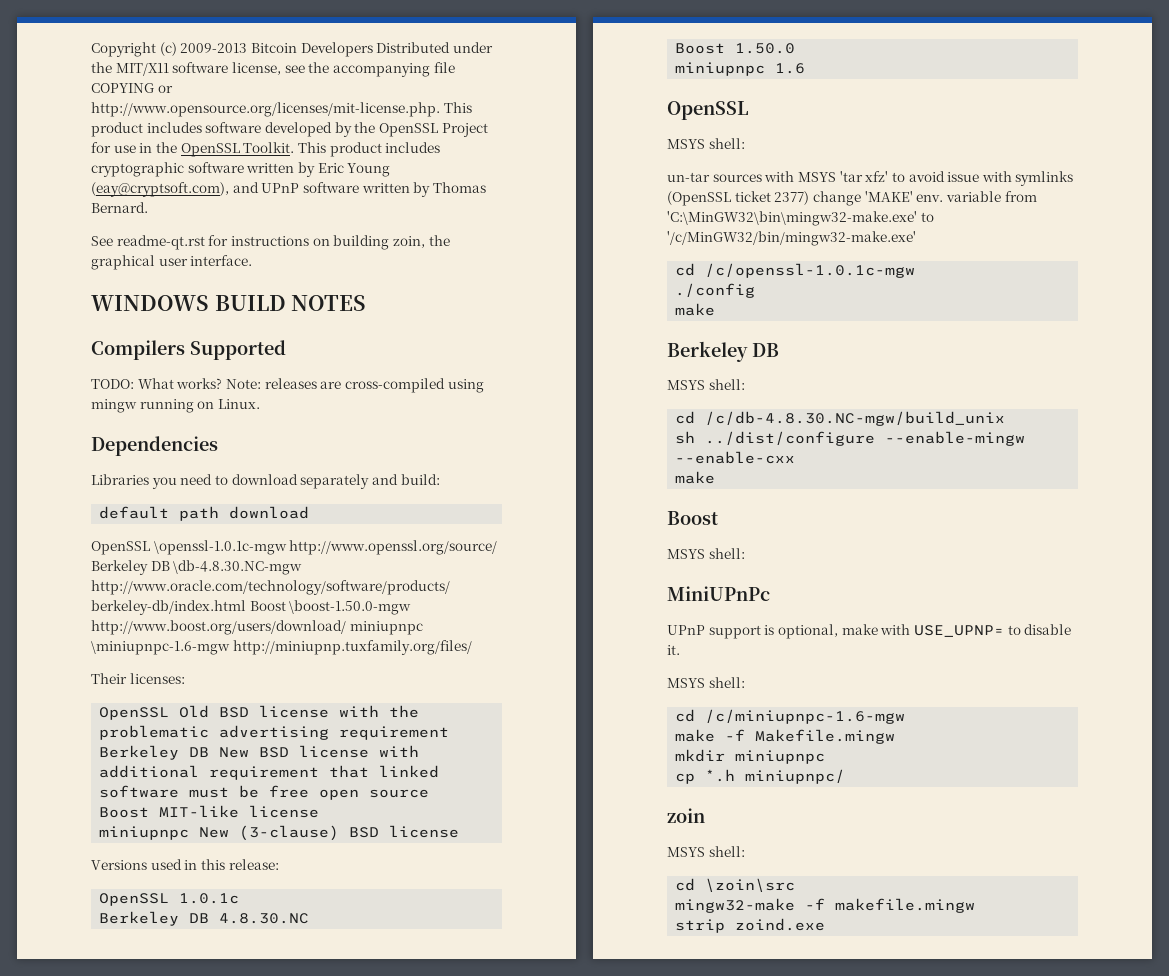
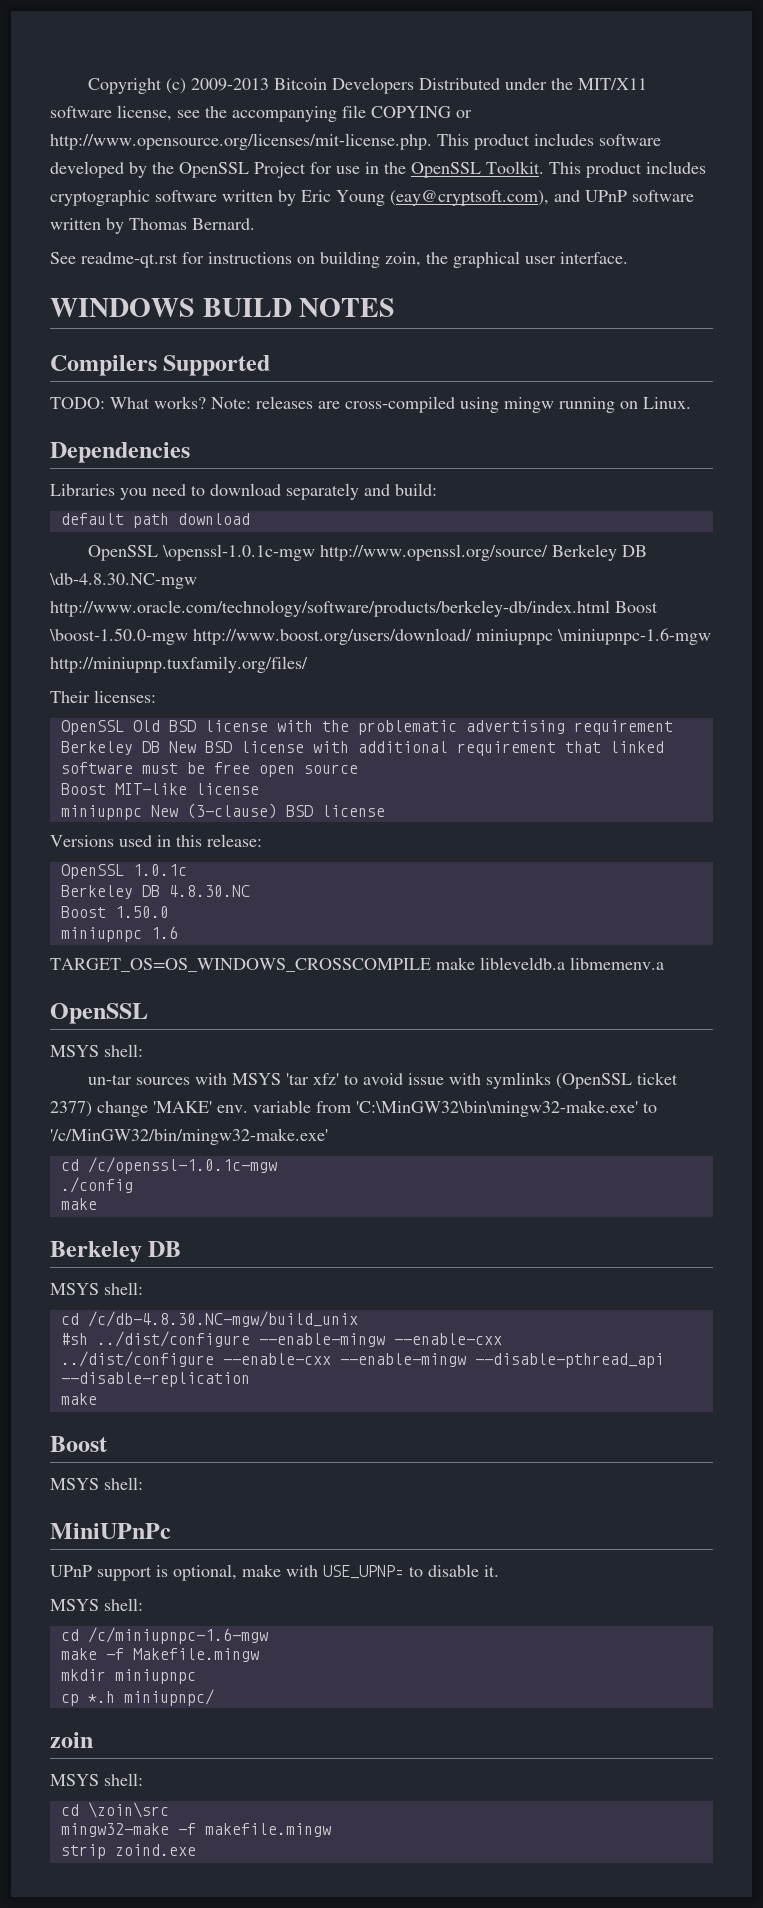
+ TARGET_OS=OS_WINDOWS_CROSSCOMPILE make libleveldb.a libmemenv.a
- sh ../dist/configure --enable-mingw --enable-cxx
+ #sh ../dist/configure --enable-mingw --enable-cxx
+ ../dist/configure --enable-cxx --enable-mingw --disable-pthread_api --disable-replication

